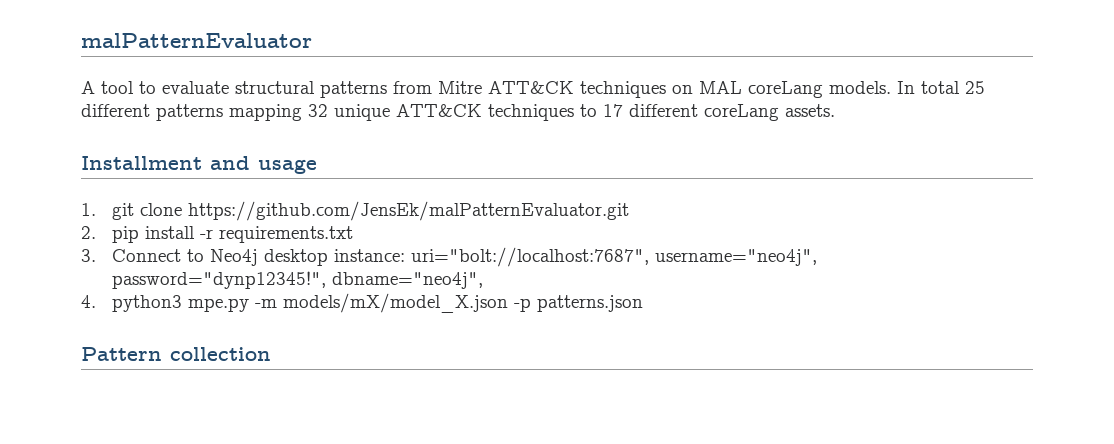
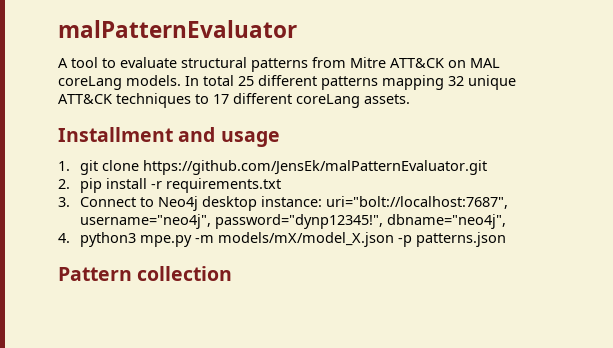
- A tool to evaluate structural patterns from Mitre ATT&CK techniques on MAL coreLang models.
+ A tool to evaluate structural patterns from Mitre ATT&CK on MAL coreLang models.

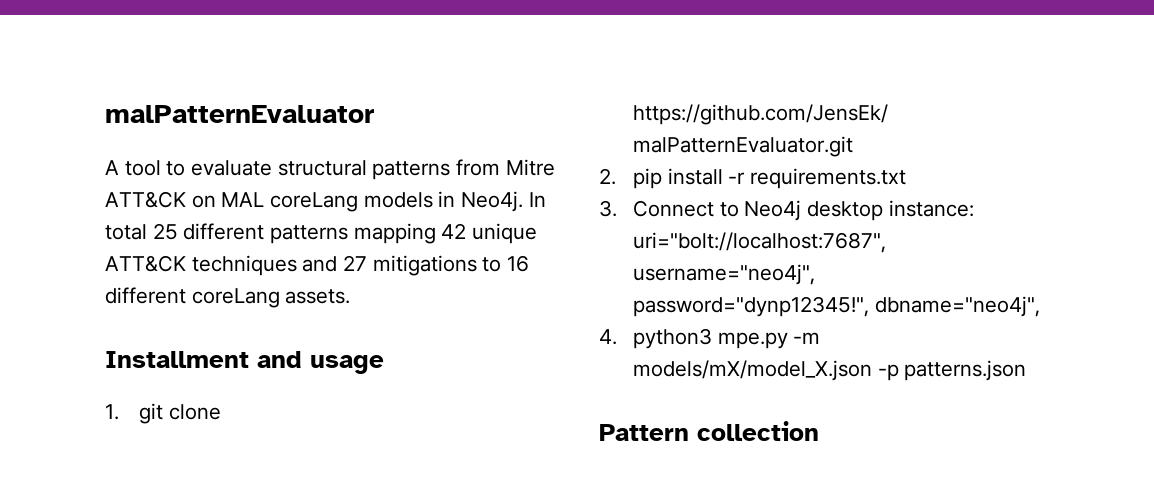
- A tool to evaluate structural patterns from Mitre ATT&CK on MAL coreLang models.
+ A tool to evaluate structural patterns from Mitre ATT&CK on MAL coreLang models in Neo4j.
- In total 25 different patterns mapping 32 unique ATT&CK techniques to 17 different coreLang assets.
+ In total 25 different patterns mapping 42 unique ATT&CK techniques and 27 mitigations to 16 different coreLang assets.

